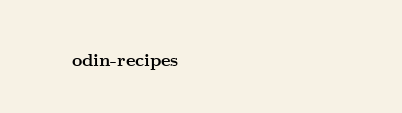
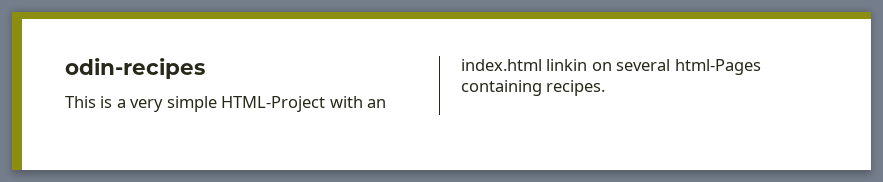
+ This is a very simple HTML-Project with an index.html linkin on several html-Pages containing recipes.

